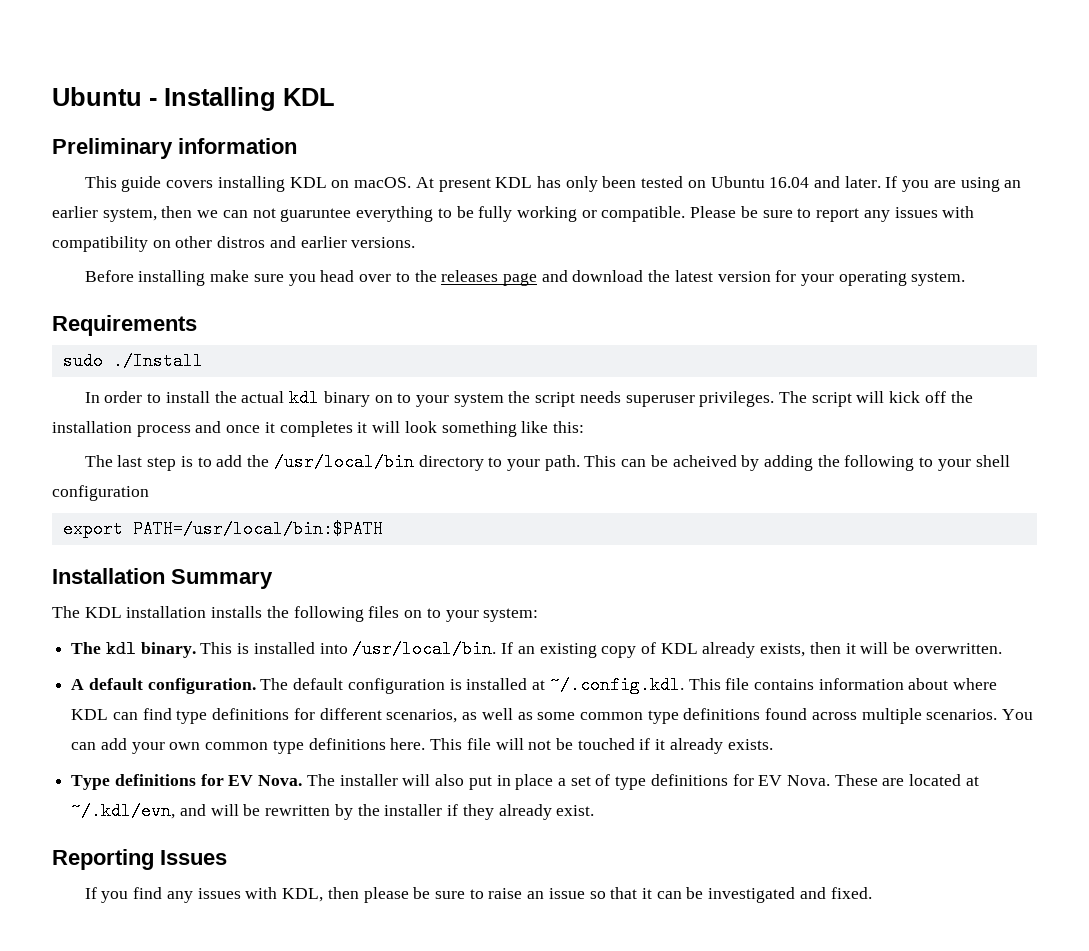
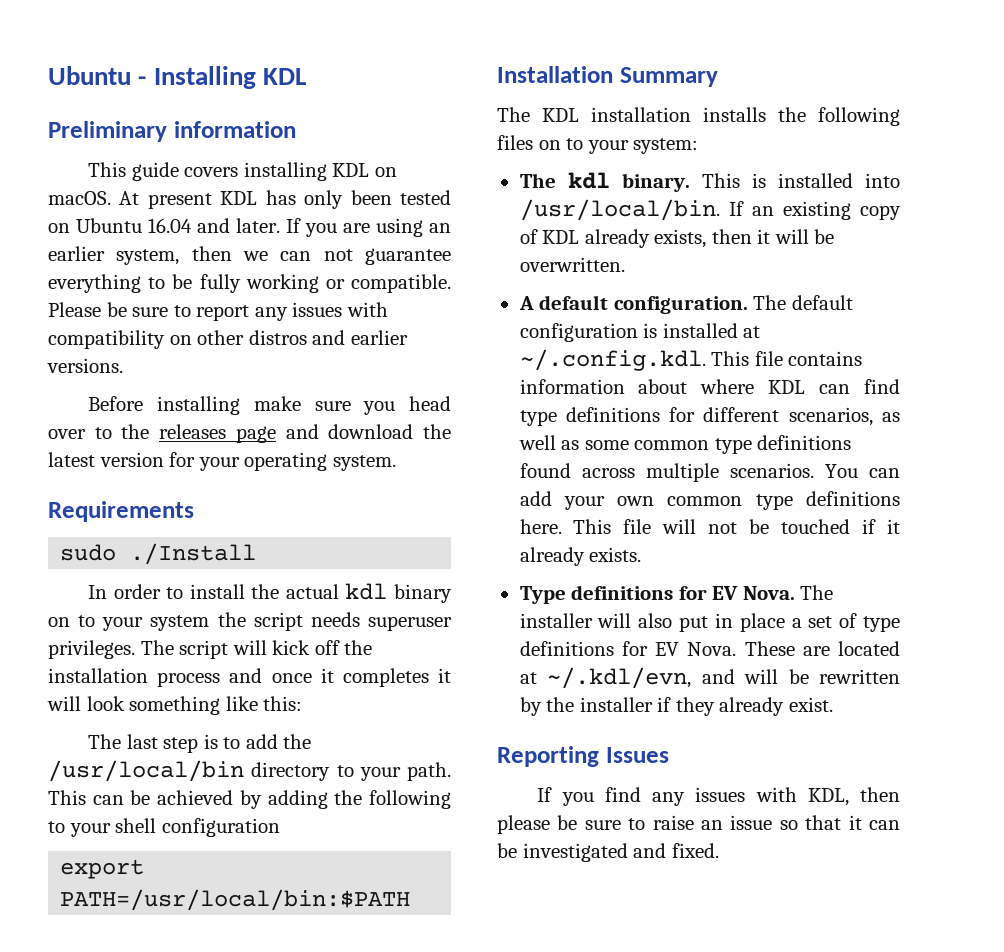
- If you are using an earlier system, then we can not guaruntee everything to be fully working or compatible.
+ If you are using an earlier system, then we can not guarantee everything to be fully working or compatible.
- This can be acheived by adding the following to your shell configuration
+ This can be achieved by adding the following to your shell configuration

